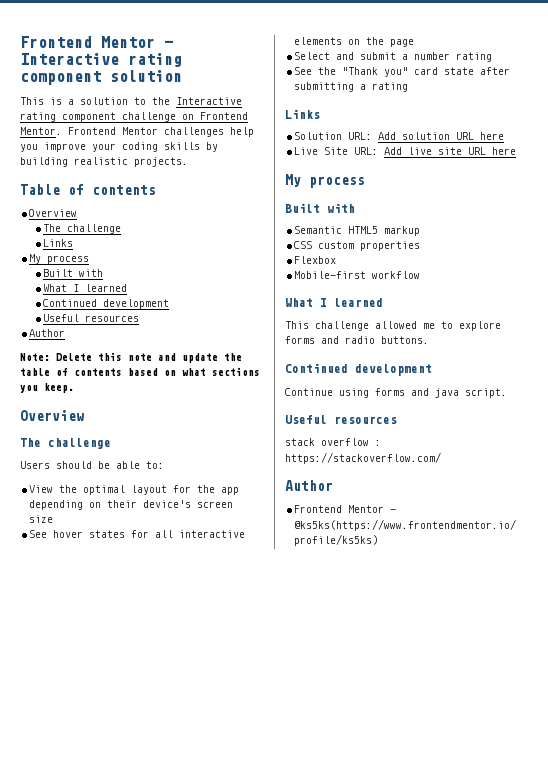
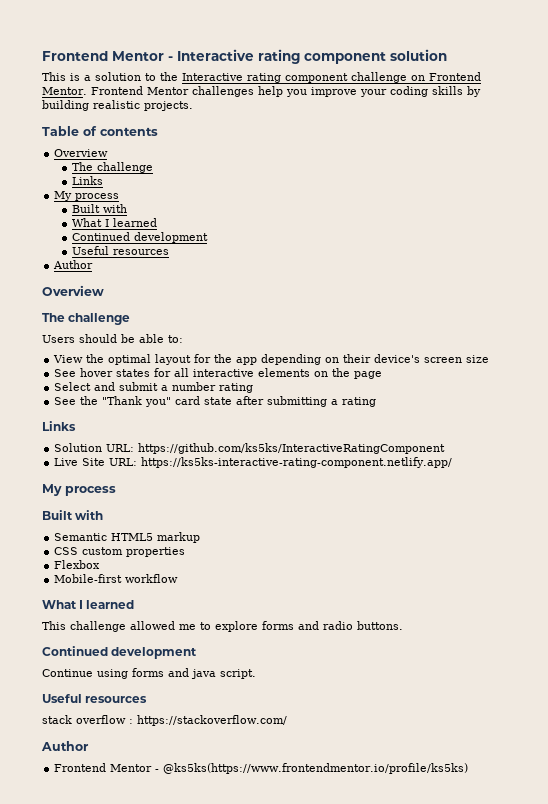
- Note: Delete this note and update the table of contents based on what sections you keep.
- Solution URL: Add solution URL here
+ Solution URL: https://github.com/ks5ks/InteractiveRatingComponent
- Live Site URL: Add live site URL here
+ Live Site URL: https://ks5ks-interactive-rating-component.netlify.app/

